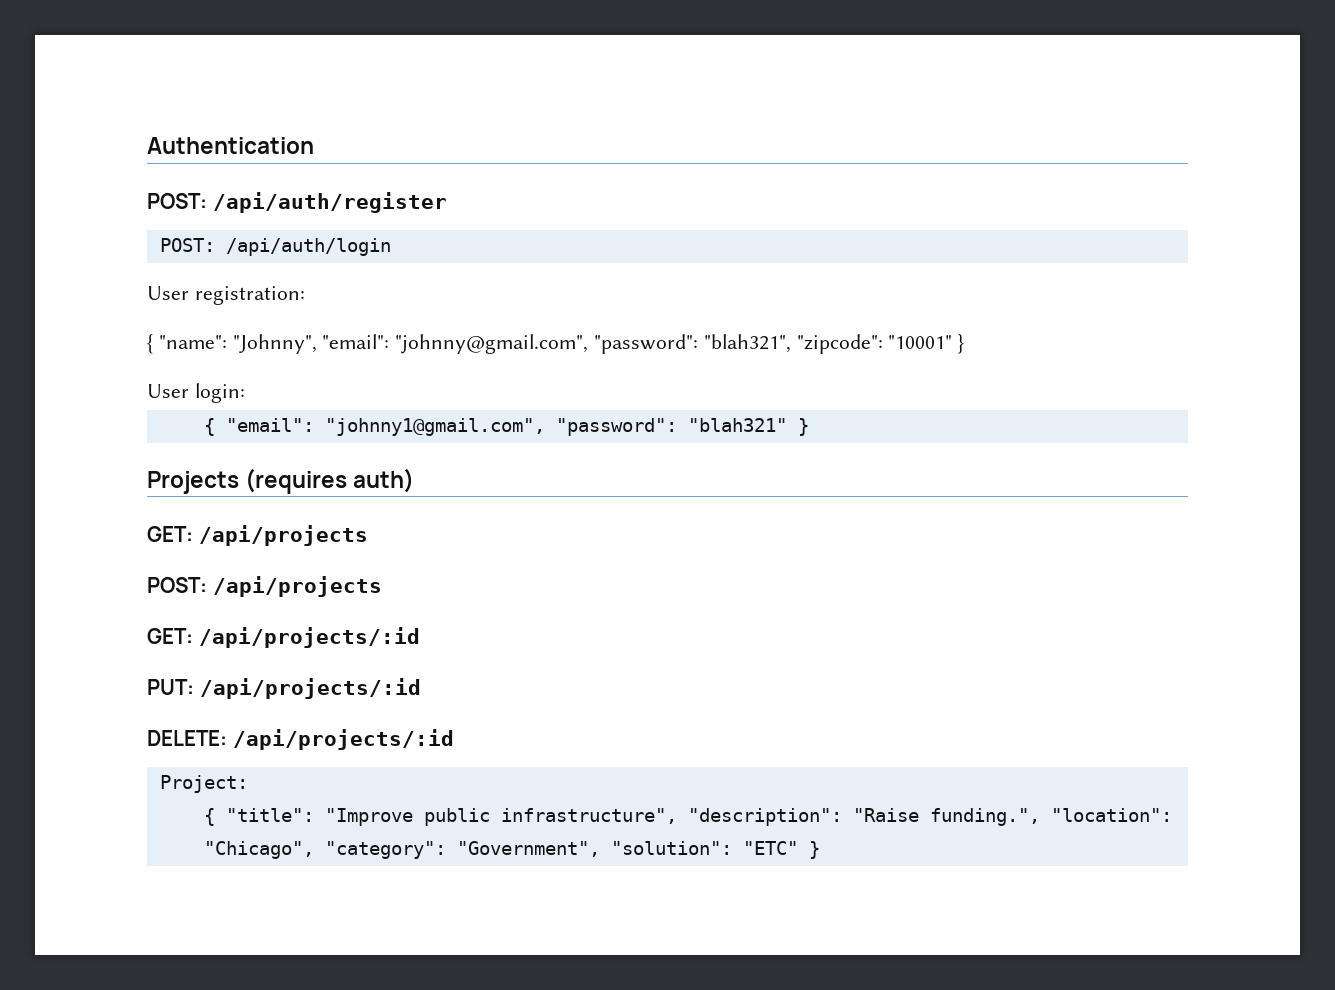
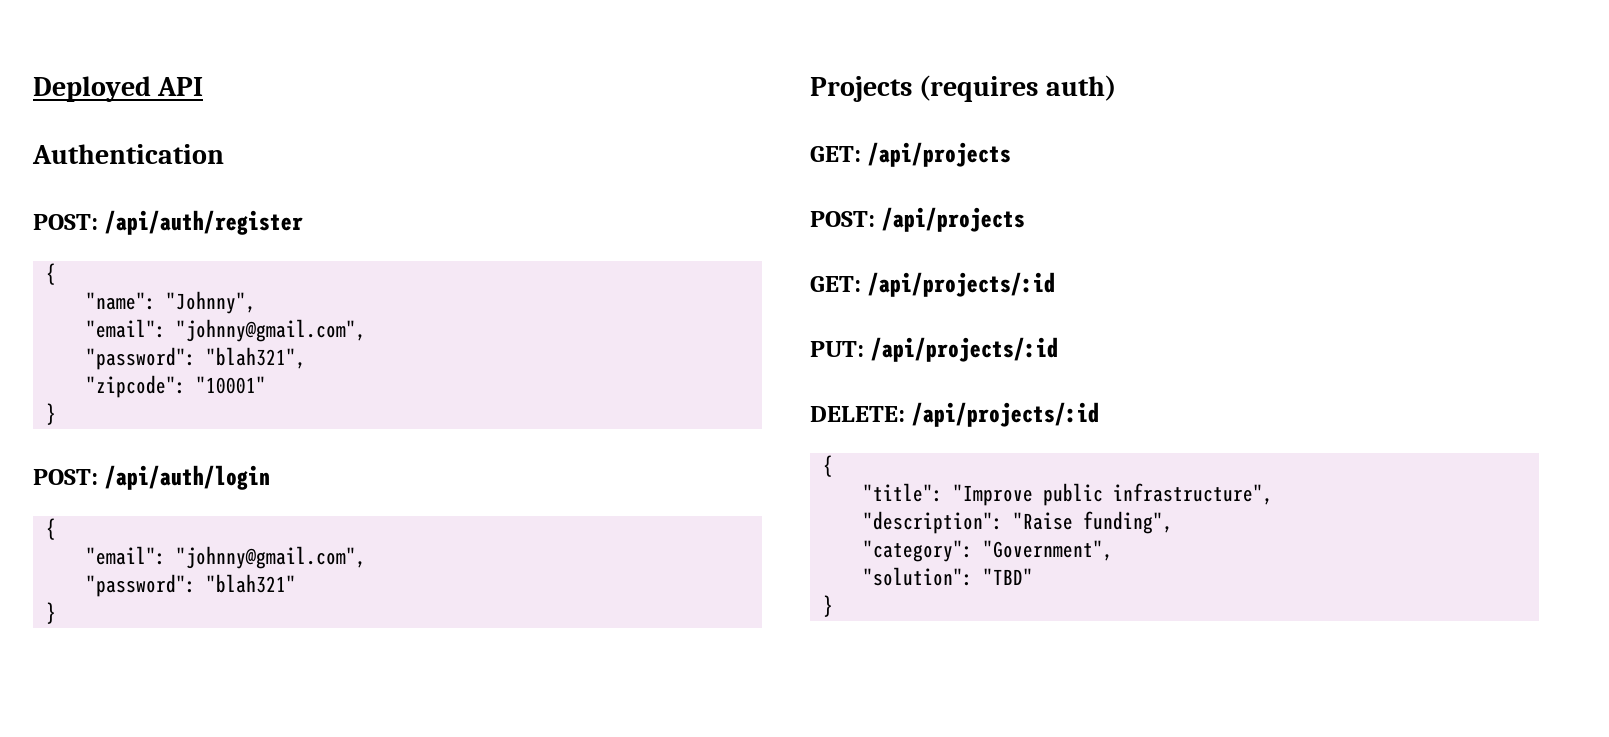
+ Deployed API
  POST: /api/auth/register
+ {
+ "name": "Johnny",
+ "email": "johnny@gmail.com",
+ "password": "blah321",
+ "zipcode": "10001"
+ }
  POST: /api/auth/login
- User registration:
- { "name": "Johnny", "email": "johnny@gmail.com", "password": "blah321", "zipcode": "10001" }
- User login:
- { "email": "johnny1@gmail.com", "password": "blah321" }
+ {
+ "email": "johnny@gmail.com",
+ "password": "blah321"
+ }
  DELETE: /api/projects/:id
- Project:
- { "title": "Improve public infrastructure", "description": "Raise funding.", "location": "Chicago", "category": "Government", "solution": "ETC" }
+ {
+ "title": "Improve public infrastructure",
+ "description": "Raise funding",
+ "category": "Government",
+ "solution": "TBD"
+ }

